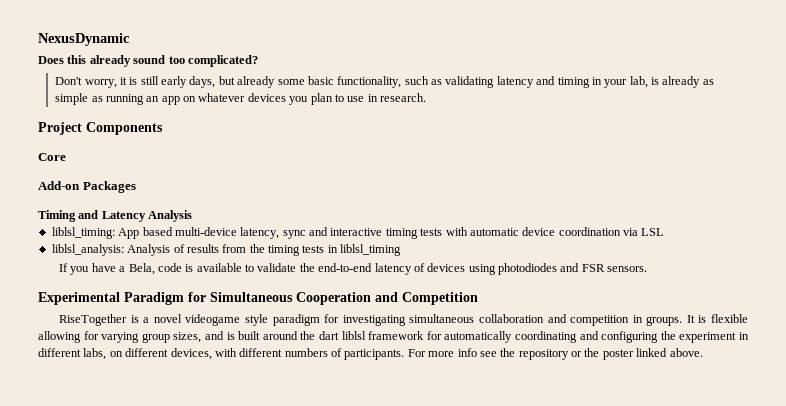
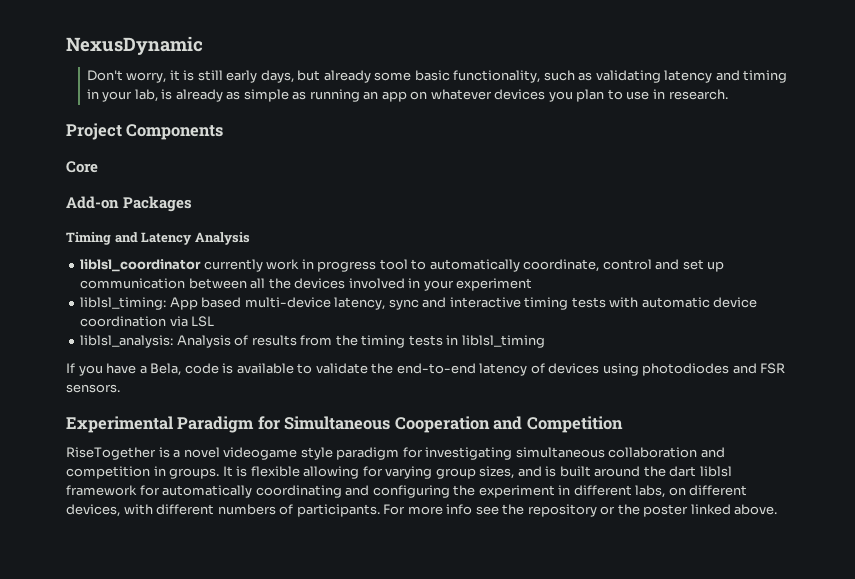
- Does this already sound too complicated?
+ liblsl_coordinator currently work in progress tool to automatically coordinate, control and set up communication between all the devices involved in your experiment

